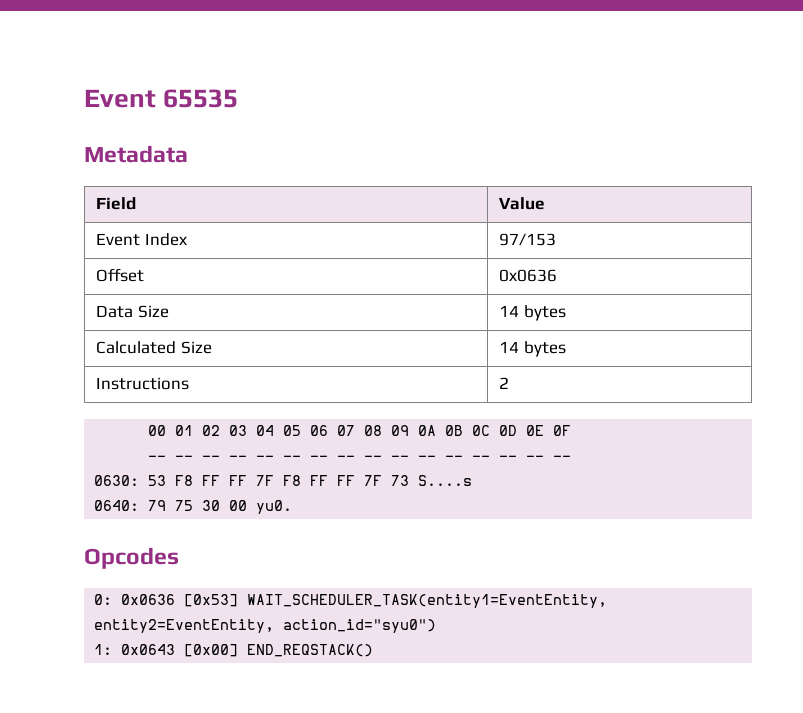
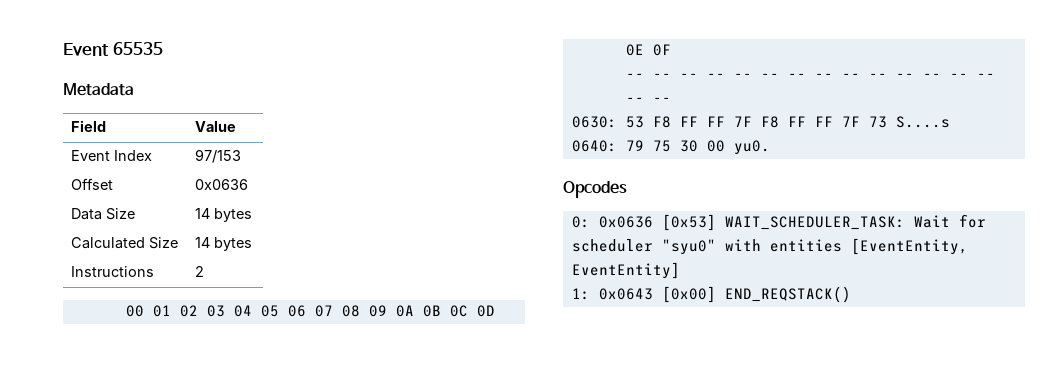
- 0: 0x0636 [0x53] WAIT_SCHEDULER_TASK(entity1=EventEntity, entity2=EventEntity, action_id="syu0")
+ 0: 0x0636 [0x53] WAIT_SCHEDULER_TASK: Wait for scheduler "syu0" with entities [EventEntity, EventEntity]

